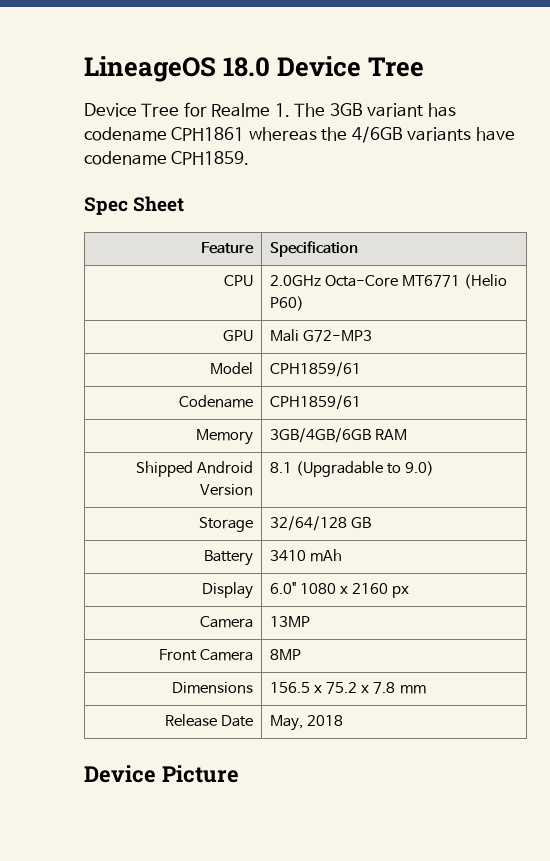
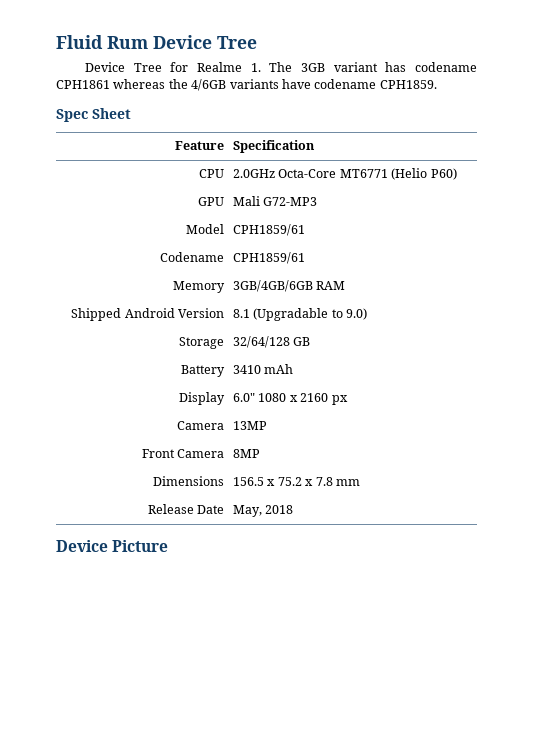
- LineageOS 18.0 Device Tree
+ Fluid Rum Device Tree

